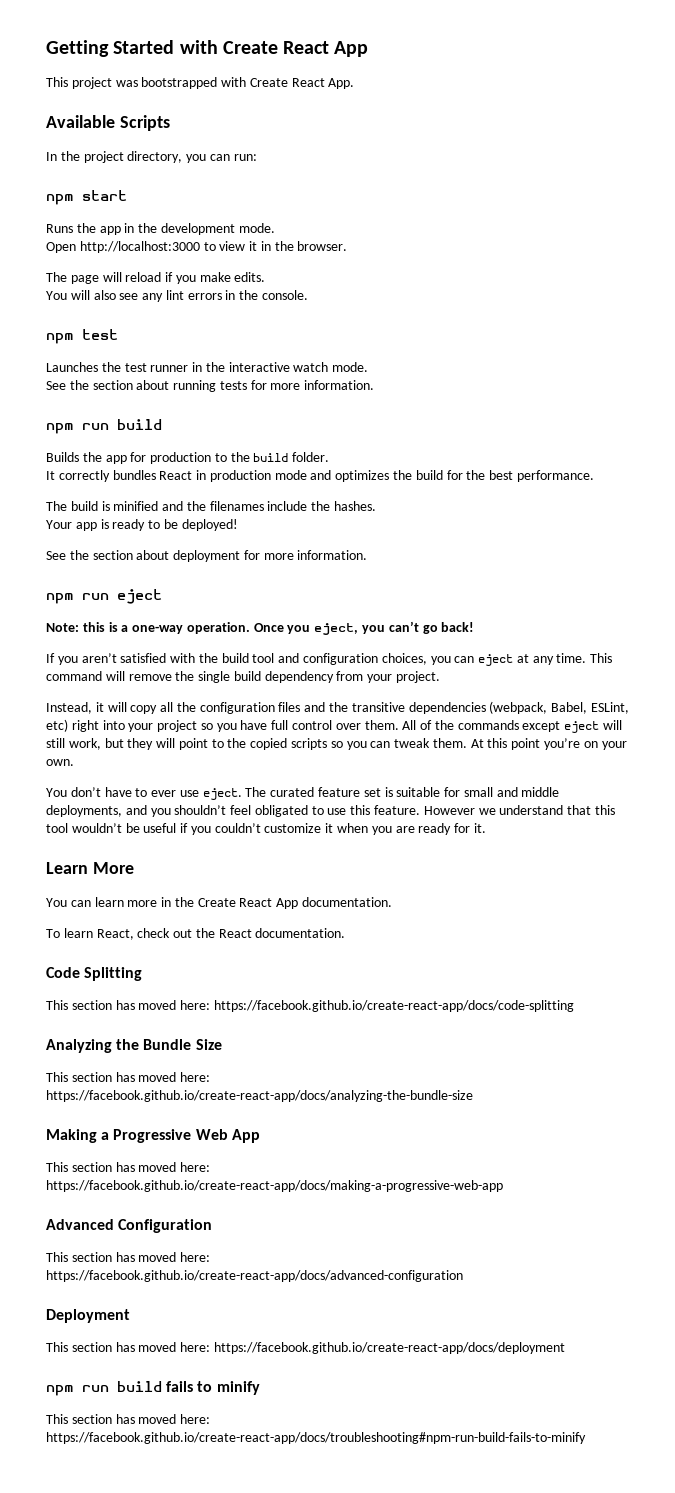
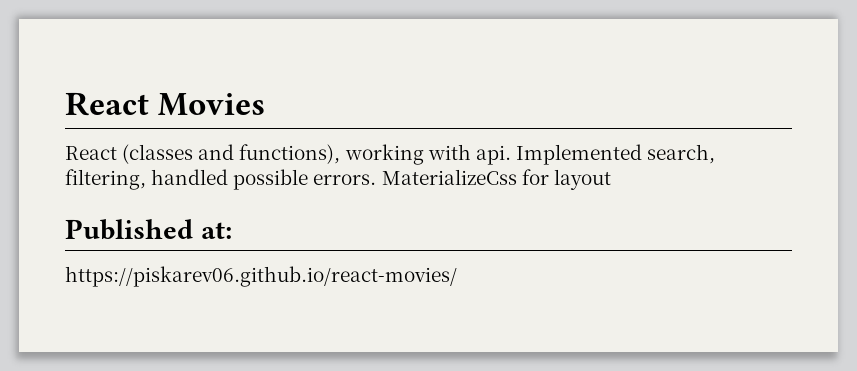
- Getting Started with Create React App
- This project was bootstrapped with Create React App.
- Available Scripts
- In the project directory, you can run:
- npm start
- Runs the app in the development mode.
- Open http://localhost:3000 to view it in the browser.
- The page will reload if you make edits.
- You will also see any lint errors in the console.
- npm test
- Launches the test runner in the interactive watch mode.
- See the section about running tests for more information.
- npm run build
- Builds the app for production to the build folder.
- It correctly bundles React in production mode and optimizes the build for the best performance.
- The build is minified and the filenames include the hashes.
- Your app is ready to be deployed!
- See the section about deployment for more information.
- npm run eject
- Note: this is a one-way operation. Once you eject, you can’t go back!
- If you aren’t satisfied with the build tool and configuration choices, you can eject at any time. This command will remove the single build dependency from your project.
- Instead, it will copy all the configuration files and the transitive dependencies (webpack, Babel, ESLint, etc) right into your project so you have full control over them. All of the commands except eject will still work, but they will point to the copied scripts so you can tweak them. At this point you’re on your own.
- You don’t have to ever use eject. The curated feature set is suitable for small and middle deployments, and you shouldn’t feel obligated to use this feature. However we understand that this tool wouldn’t be useful if you couldn’t customize it when you are ready for it.
- Learn More
- You can learn more in the Create React App documentation.
- To learn React, check out the React documentation.
- Code Splitting
- This section has moved here: https://facebook.github.io/create-react-app/docs/code-splitting
- Analyzing the Bundle Size
- This section has moved here: https://facebook.github.io/create-react-app/docs/analyzing-the-bundle-size
- Making a Progressive Web App
- This section has moved here: https://facebook.github.io/create-react-app/docs/making-a-progressive-web-app
- Advanced Configuration
- This section has moved here: https://facebook.github.io/create-react-app/docs/advanced-configuration
- Deployment
- This section has moved here: https://facebook.github.io/create-react-app/docs/deployment
- npm run build fails to minify
- This section has moved here: https://facebook.github.io/create-react-app/docs/troubleshooting#npm-run-build-fails-to-minify
+ React Movies
+ React (classes and functions), working with api. Implemented search, filtering, handled possible errors. MaterializeCss for layout
+ Published at:
+ https://piskarev06.github.io/react-movies/

